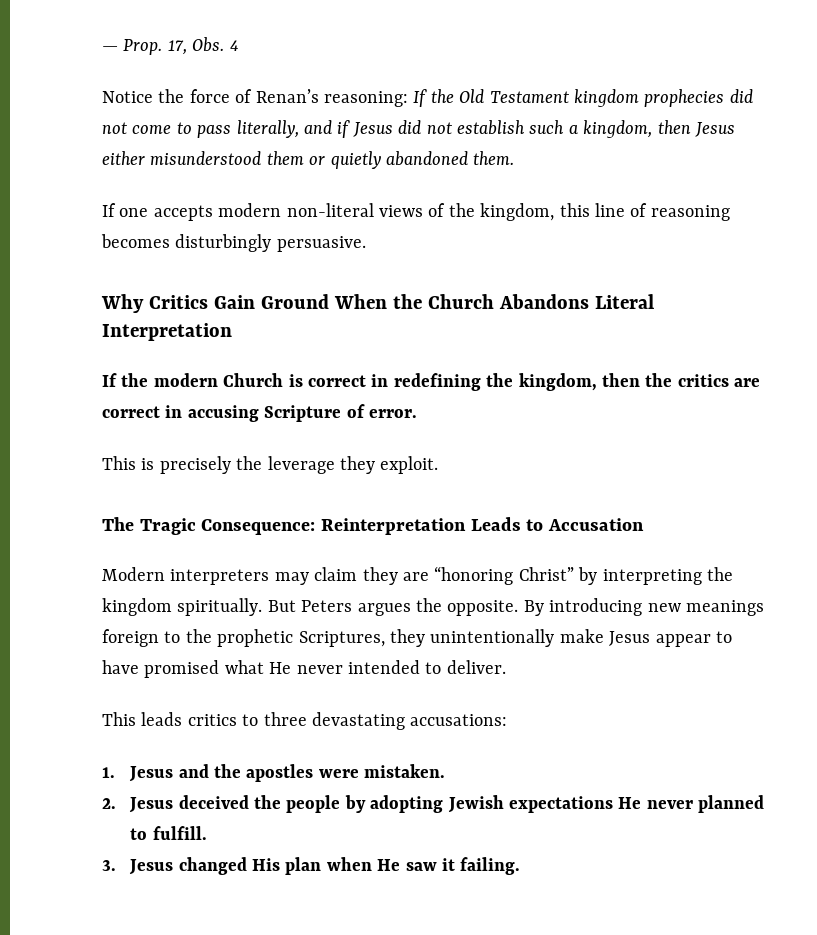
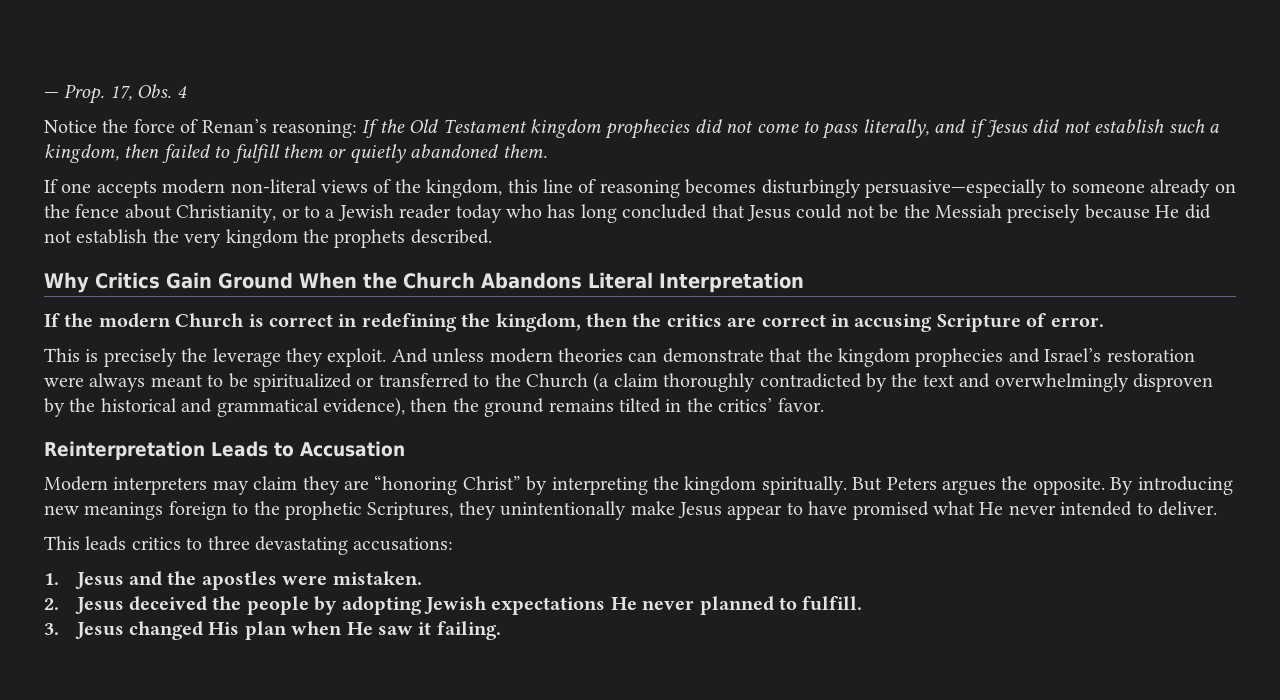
- Notice the force of Renan’s reasoning: If the Old Testament kingdom prophecies did not come to pass literally, and if Jesus did not establish such a kingdom, then Jesus either misunderstood them or quietly abandoned them.
+ Notice the force of Renan’s reasoning: If the Old Testament kingdom prophecies did not come to pass literally, and if Jesus did not establish such a kingdom, then failed to fulfill them or quietly abandoned them.
- If one accepts modern non-literal views of the kingdom, this line of reasoning becomes disturbingly persuasive.
+ If one accepts modern non-literal views of the kingdom, this line of reasoning becomes disturbingly persuasive—especially to someone already on the fence about Christianity, or to a Jewish reader today who has long concluded that Jesus could not be the Messiah precisely because He did not establish the very kingdom the prophets described.
- This is precisely the leverage they exploit.
- The Tragic Consequence: Reinterpretation Leads to Accusation
+ This is precisely the leverage they exploit. And unless modern theories can demonstrate that the kingdom prophecies and Israel’s restoration were always meant to be spiritualized or transferred to the Church (a claim thoroughly contradicted by the text and overwhelmingly disproven by the historical and grammatical evidence), then the ground remains tilted in the critics’ favor.
+ Reinterpretation Leads to Accusation

